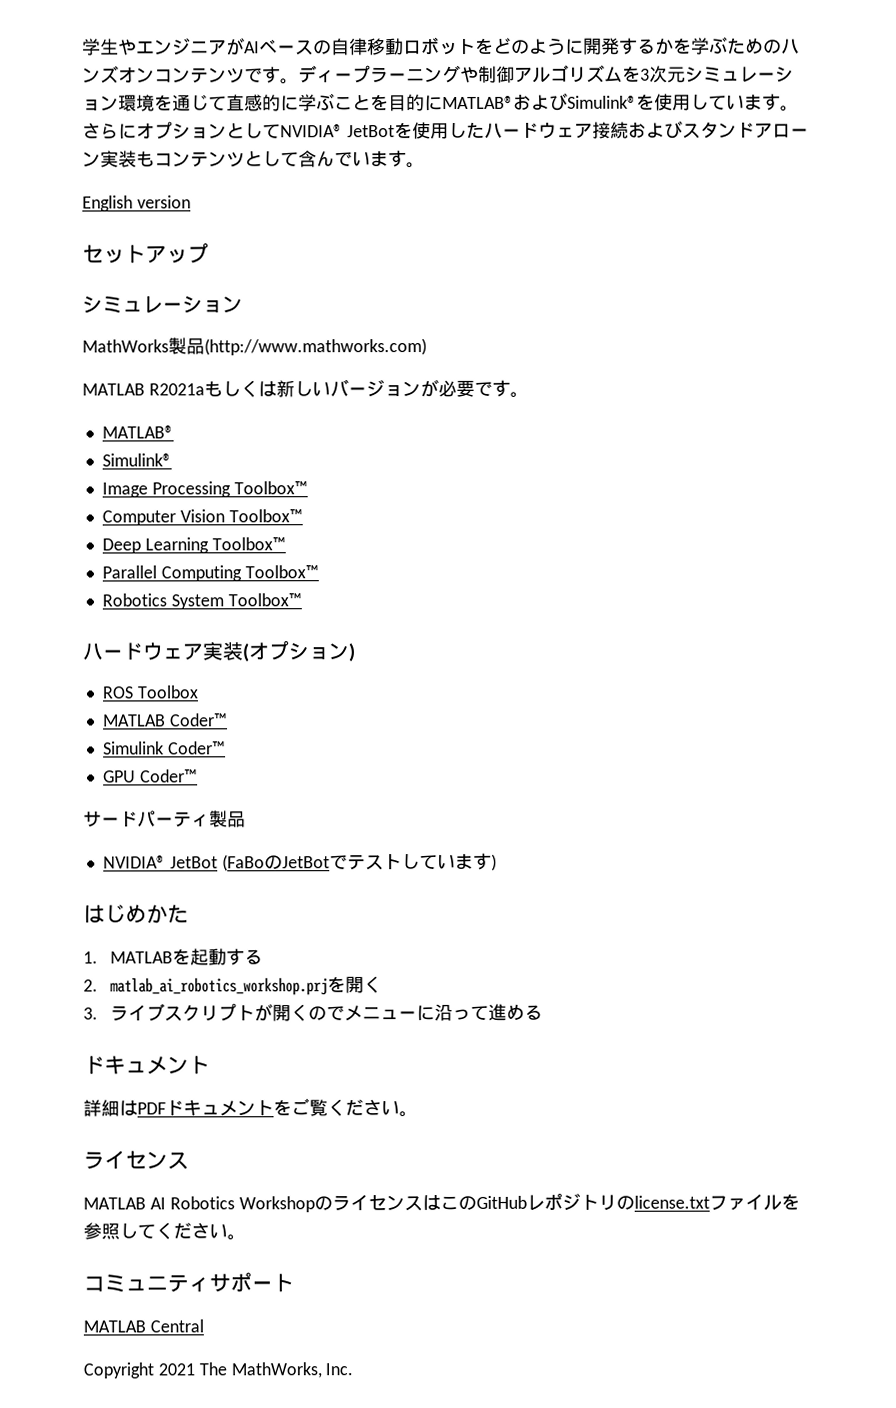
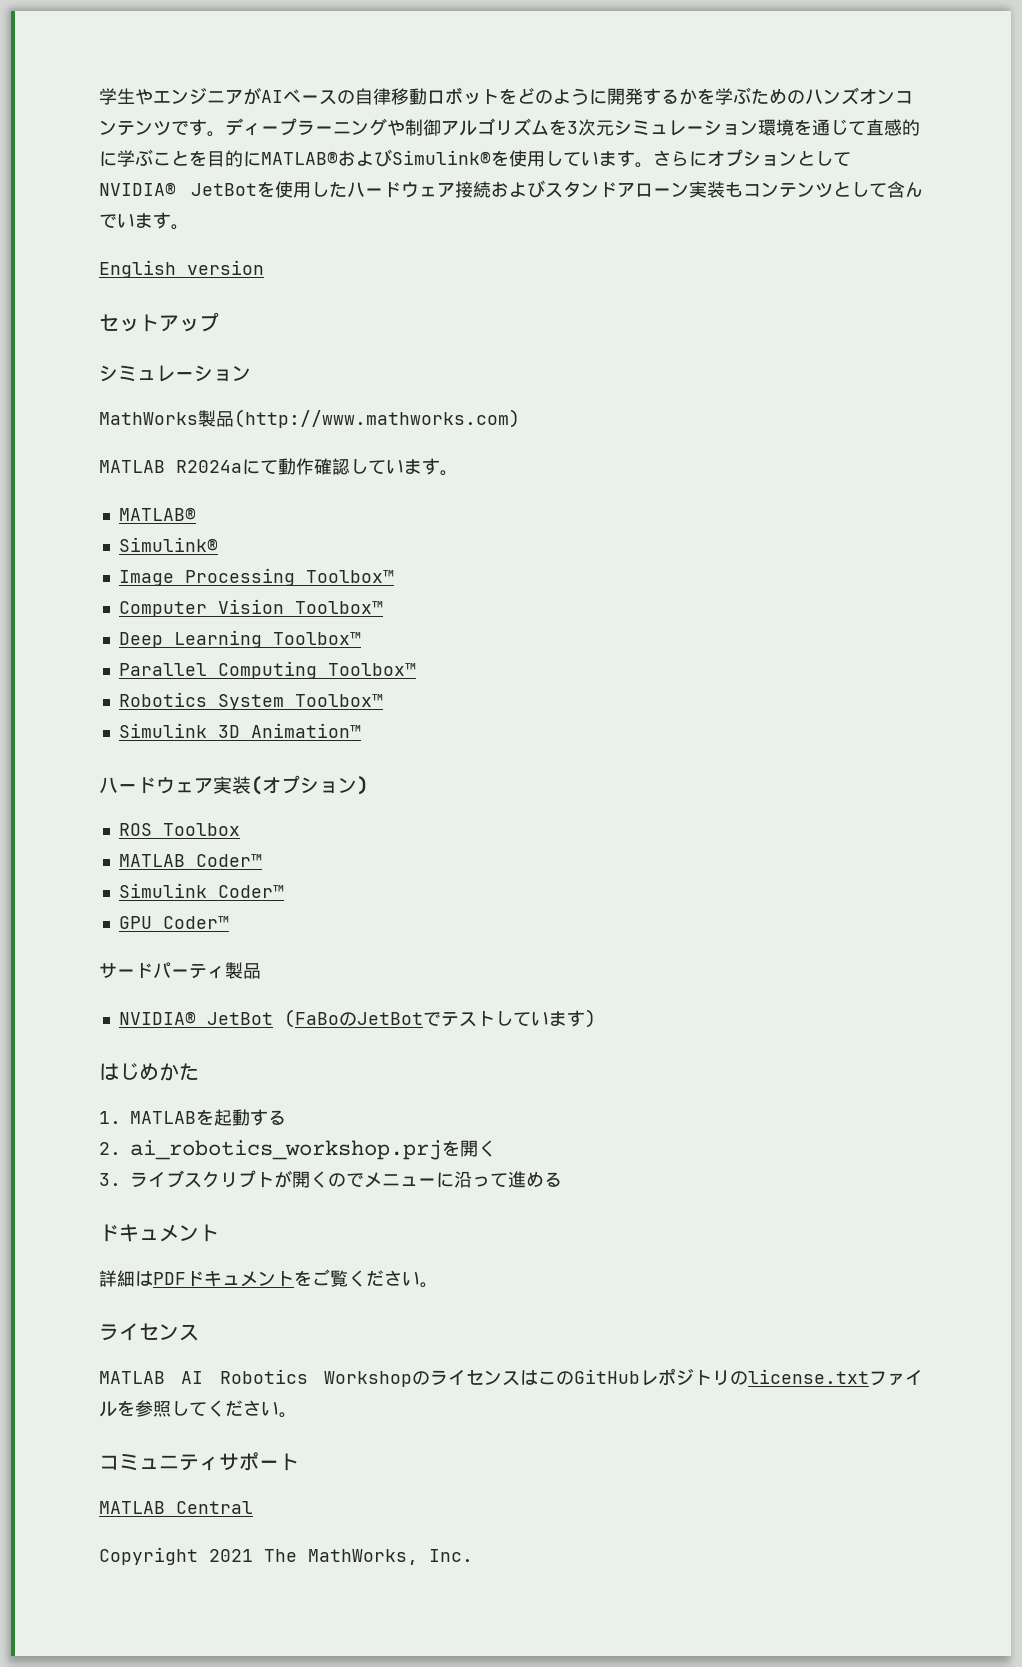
- MATLAB R2021aもしくは新しいバージョンが必要です。
+ MATLAB R2024aにて動作確認しています。
+ Simulink 3D Animation™
- 2. matlab_ai_robotics_workshop.prjを開く
+ 2. ai_robotics_workshop.prjを開く

